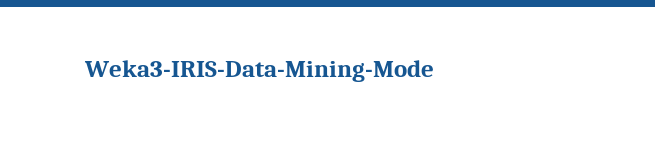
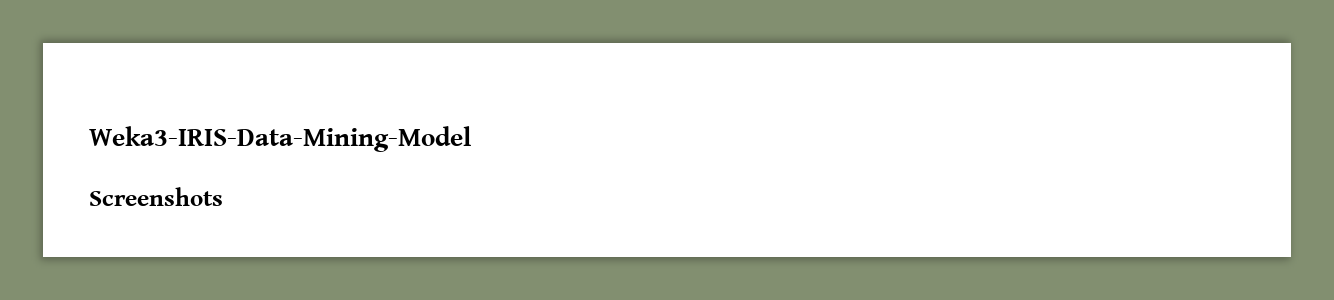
- Weka3-IRIS-Data-Mining-Mode
+ Weka3-IRIS-Data-Mining-Model
+ Screenshots

